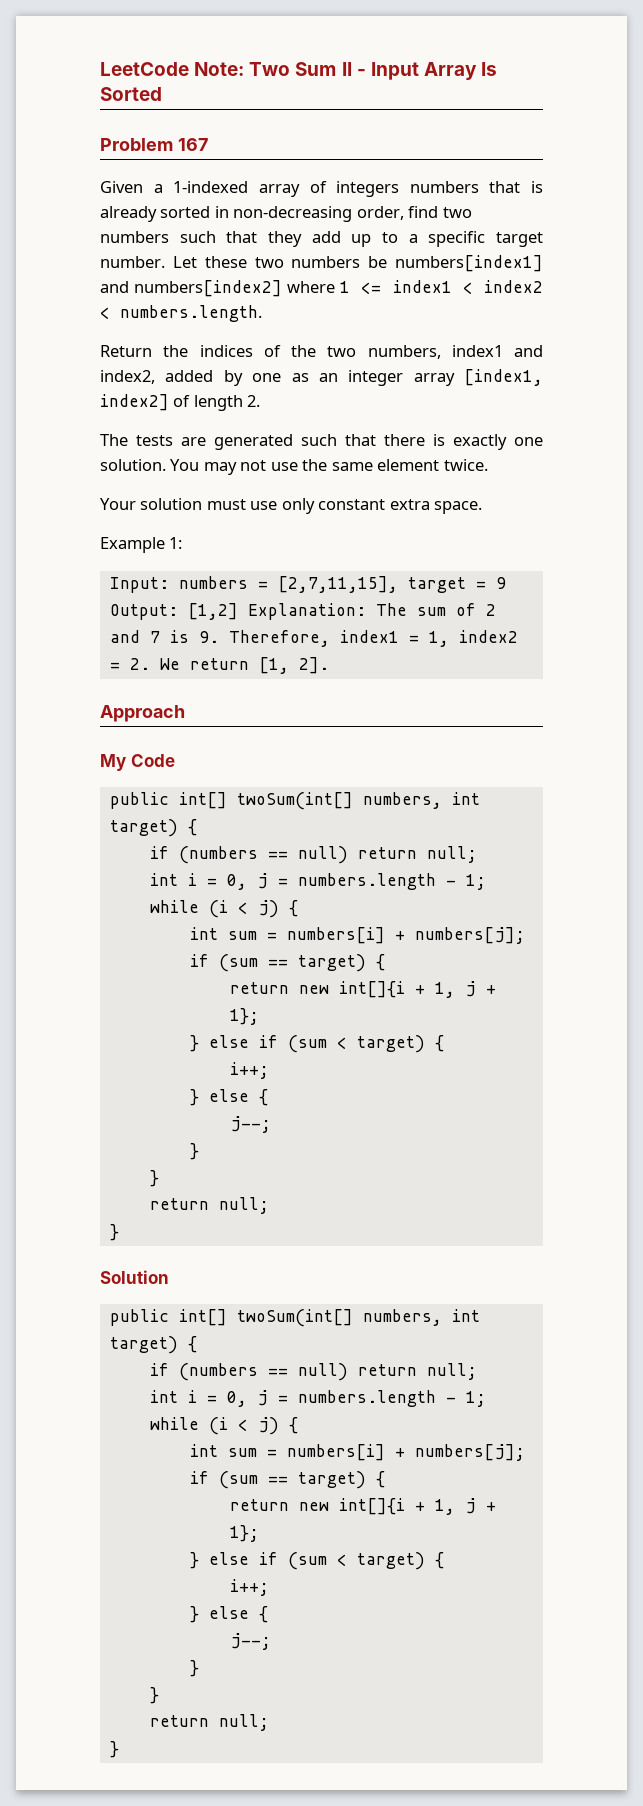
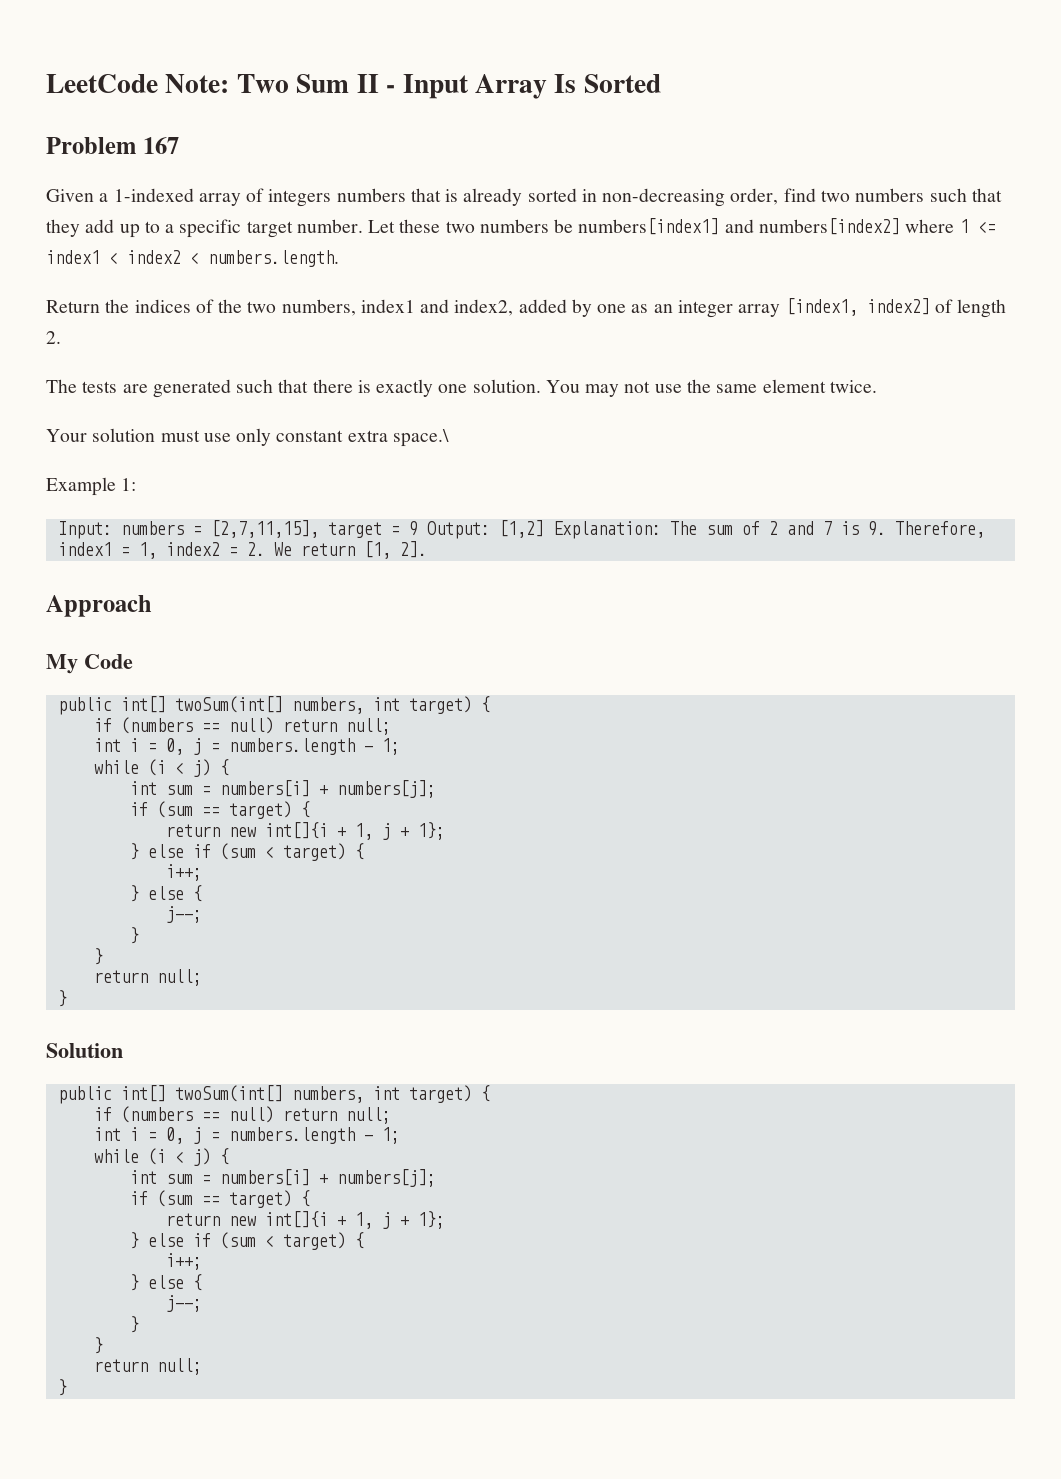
- Your solution must use only constant extra space.
+ Your solution must use only constant extra space.\

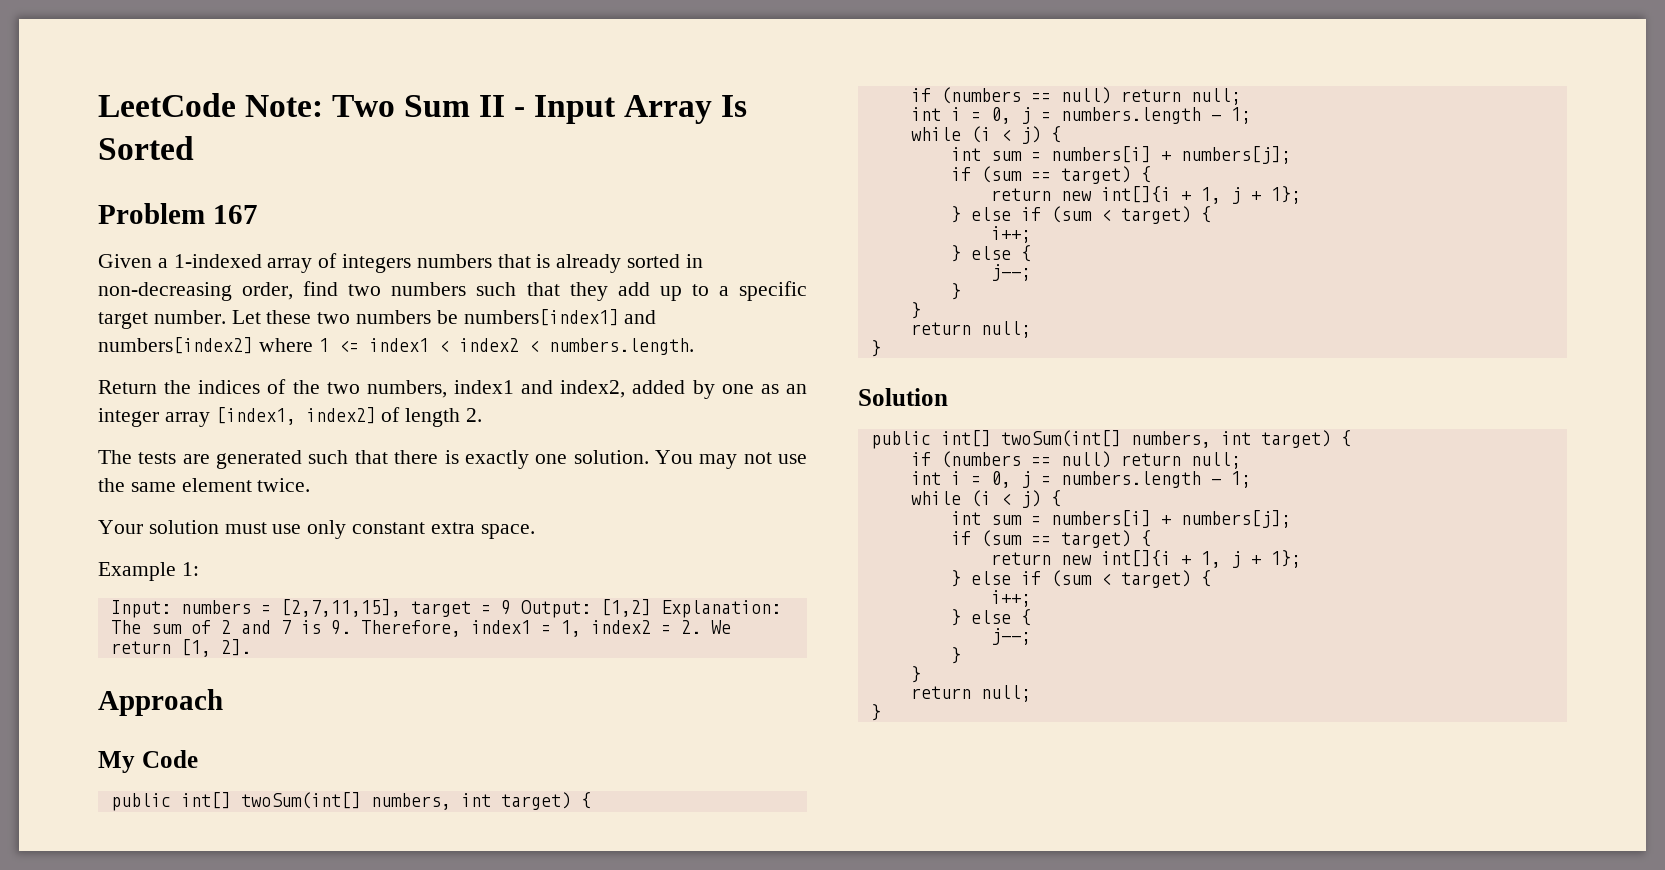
- Your solution must use only constant extra space.\
+ Your solution must use only constant extra space.

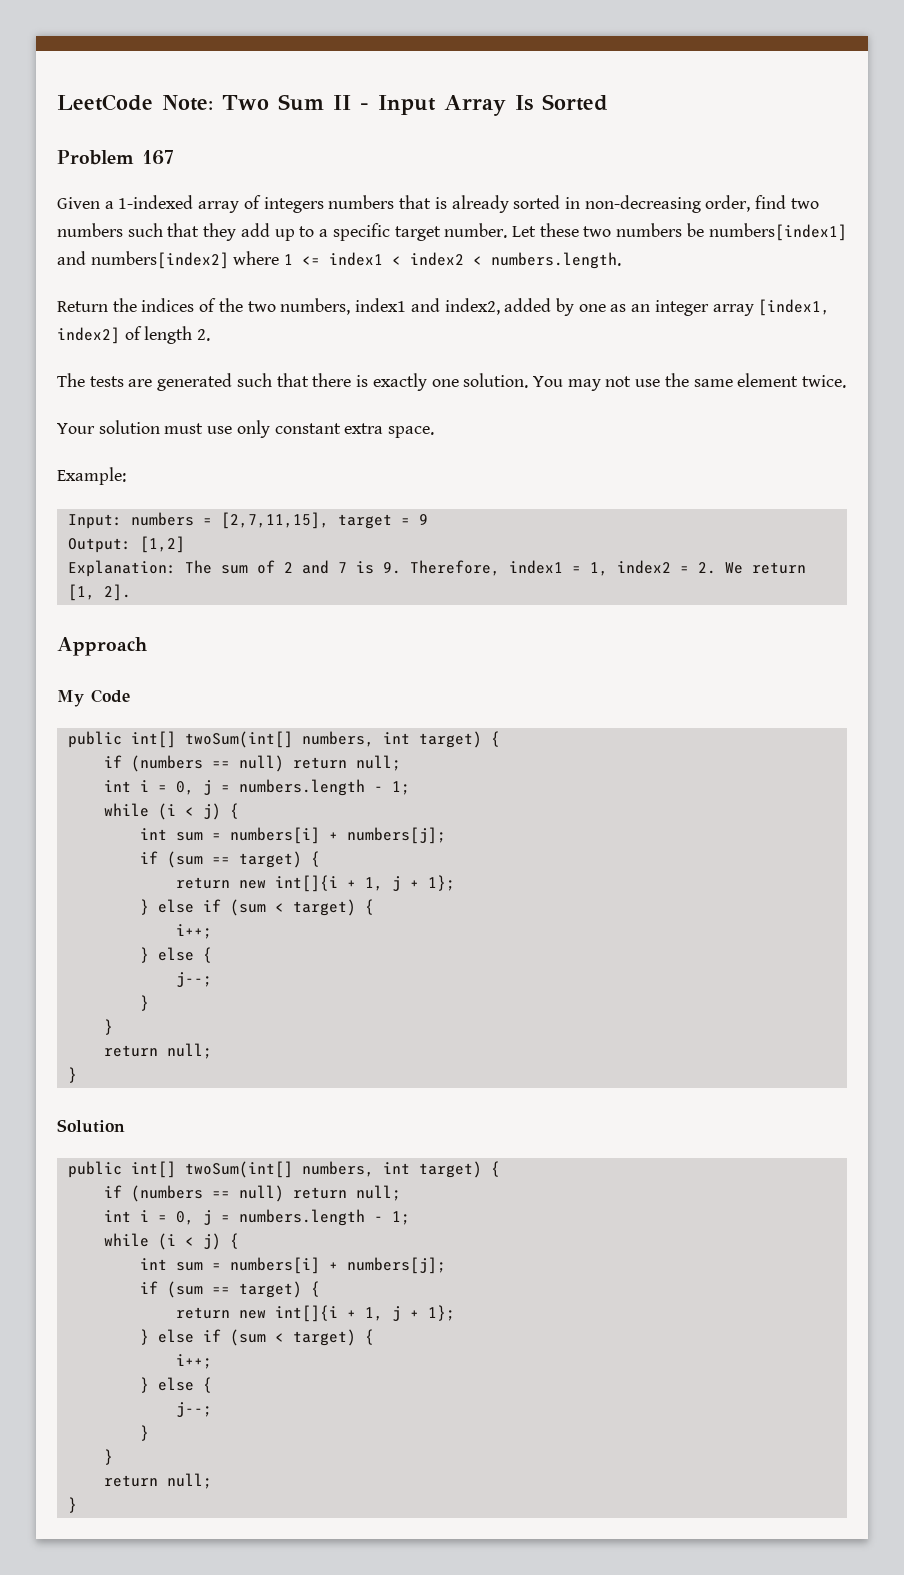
- Example 1:
+ Example:
- Input: numbers = [2,7,11,15], target = 9 Output: [1,2] Explanation: The sum of 2 and 7 is 9. Therefore, index1 = 1, index2 = 2. We return [1, 2].
+ Input: numbers = [2,7,11,15], target = 9
+ Output: [1,2]
+ Explanation: The sum of 2 and 7 is 9. Therefore, index1 = 1, index2 = 2. We return [1, 2].

